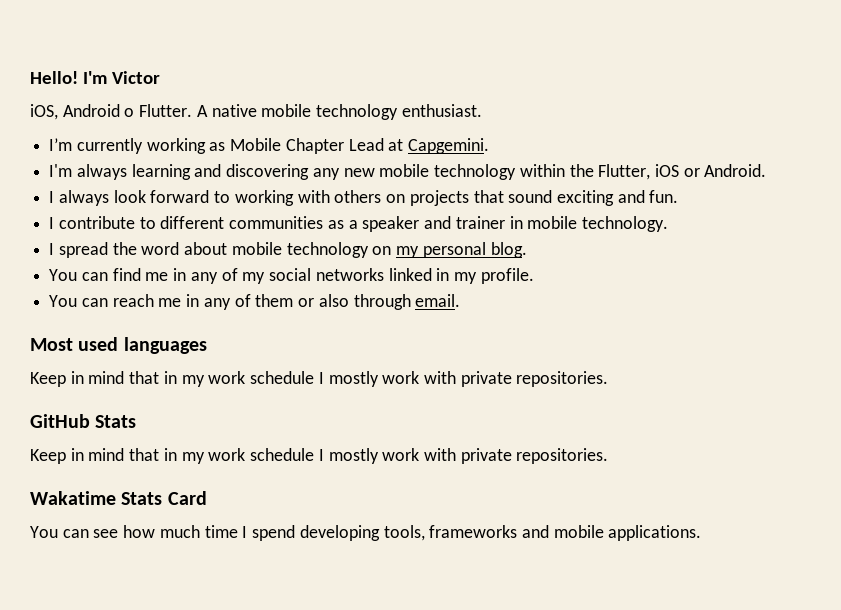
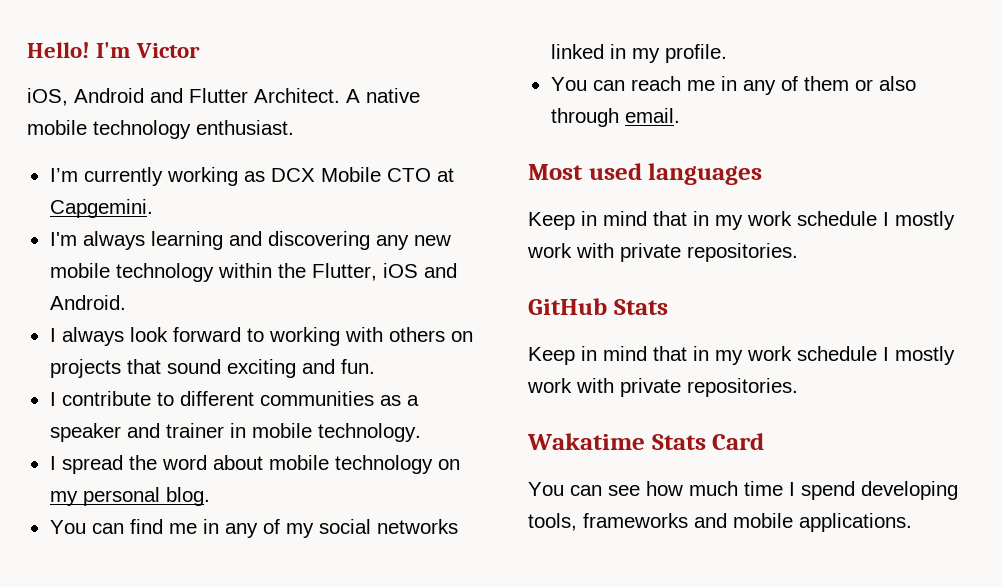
- iOS, Android o Flutter.
+ iOS, Android and Flutter Architect.
- I’m currently working as Mobile Chapter Lead at Capgemini.
+ I’m currently working as DCX Mobile CTO at Capgemini.
- I'm always learning and discovering any new mobile technology within the Flutter, iOS or Android.
+ I'm always learning and discovering any new mobile technology within the Flutter, iOS and Android.

